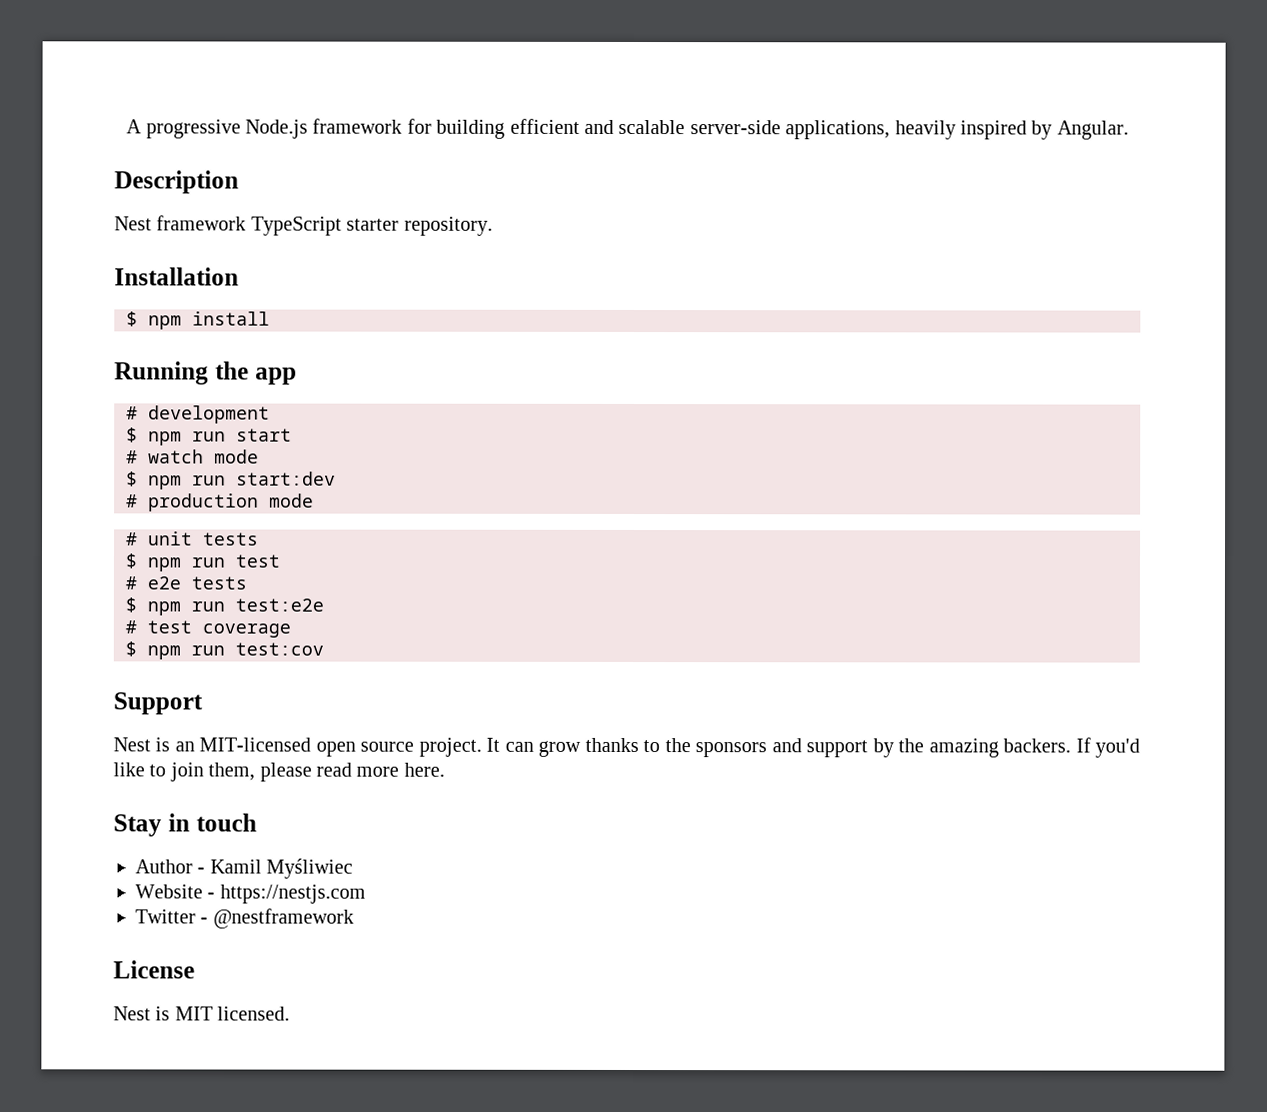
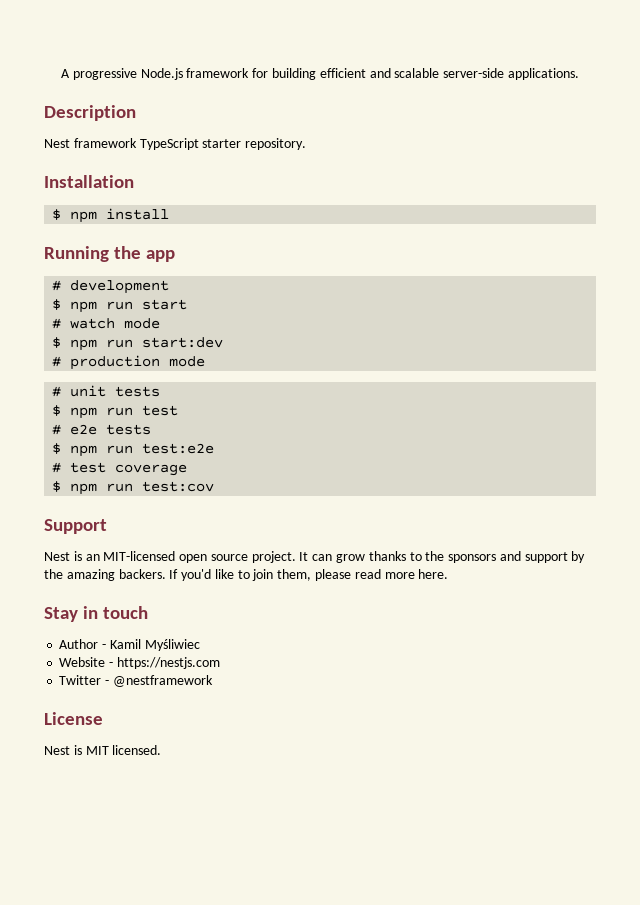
- A progressive Node.js framework for building efficient and scalable server-side applications, heavily inspired by Angular.
+ A progressive Node.js framework for building efficient and scalable server-side applications.

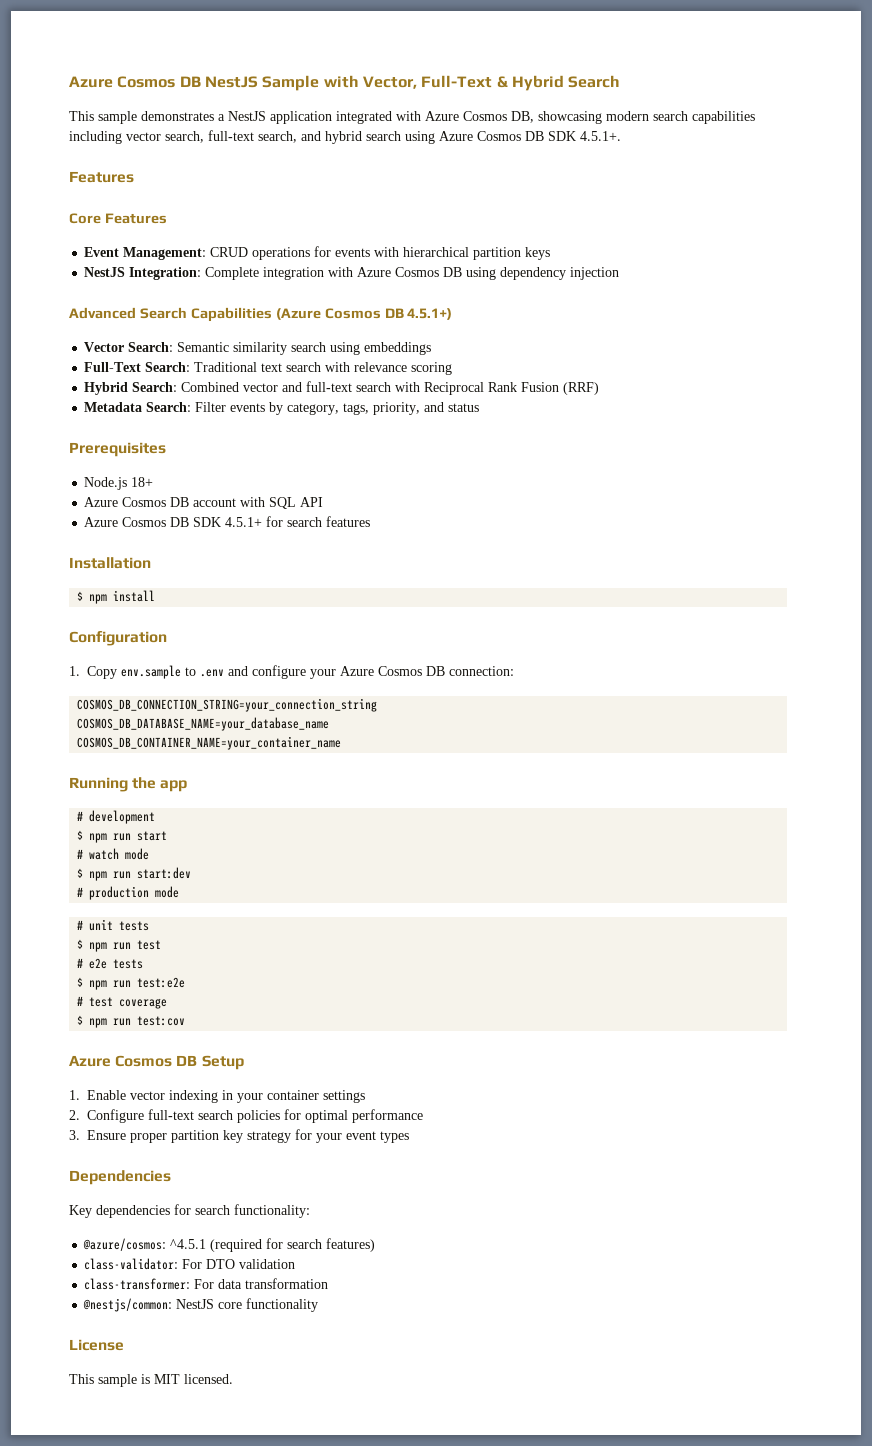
- A progressive Node.js framework for building efficient and scalable server-side applications.
- Description
- Nest framework TypeScript starter repository.
+ Azure Cosmos DB NestJS Sample with Vector, Full-Text & Hybrid Search
+ This sample demonstrates a NestJS application integrated with Azure Cosmos DB, showcasing modern search capabilities including vector search, full-text search, and hybrid search using Azure Cosmos DB SDK 4.5.1+.
+ Features
+ Core Features
+ Event Management: CRUD operations for events with hierarchical partition keys
+ NestJS Integration: Complete integration with Azure Cosmos DB using dependency injection
+ Advanced Search Capabilities (Azure Cosmos DB 4.5.1+)
+ Vector Search: Semantic similarity search using embeddings
+ Full-Text Search: Traditional text search with relevance scoring
+ Hybrid Search: Combined vector and full-text search with Reciprocal Rank Fusion (RRF)
+ Metadata Search: Filter events by category, tags, priority, and status
+ Prerequisites
+ Node.js 18+
+ Azure Cosmos DB account with SQL API
+ Azure Cosmos DB SDK 4.5.1+ for search features
  Installation
  $ npm install
+ Configuration
+ 1. Copy env.sample to .env and configure your Azure Cosmos DB connection:
+ COSMOS_DB_CONNECTION_STRING=your_connection_string
+ COSMOS_DB_DATABASE_NAME=your_database_name
+ COSMOS_DB_CONTAINER_NAME=your_container_name
- Support
- Nest is an MIT-licensed open source project. It can grow thanks to the sponsors and support by the amazing backers. If you'd like to join them, please read more here.
- Stay in touch
- Author - Kamil Myśliwiec
- Website - https://nestjs.com
- Twitter - @nestframework
+ Azure Cosmos DB Setup
+ 1. Enable vector indexing in your container settings
+ 2. Configure full-text search policies for optimal performance
+ 3. Ensure proper partition key strategy for your event types
+ Dependencies
+ Key dependencies for search functionality:
+ @azure/cosmos: ^4.5.1 (required for search features)
+ class-validator: For DTO validation
+ class-transformer: For data transformation
+ @nestjs/common: NestJS core functionality
- Nest is MIT licensed.
+ This sample is MIT licensed.

